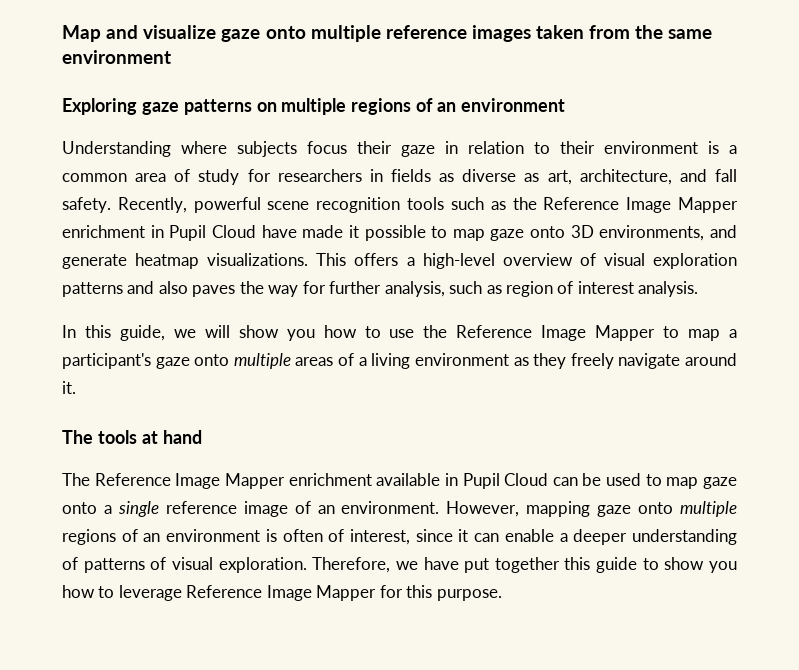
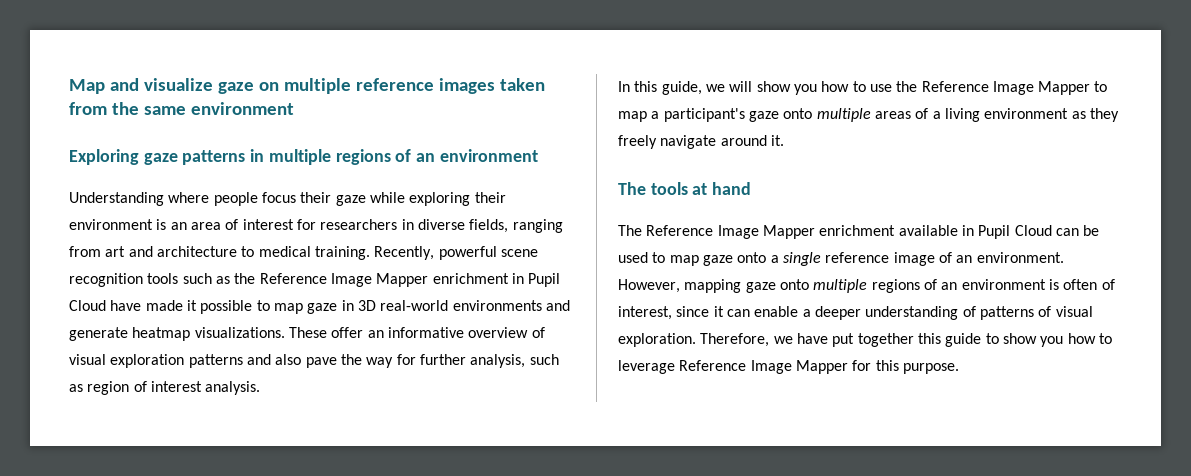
- Map and visualize gaze onto multiple reference images taken from the same environment
+ Map and visualize gaze on multiple reference images taken from the same environment
- Exploring gaze patterns on multiple regions of an environment
+ Exploring gaze patterns in multiple regions of an environment
- Understanding where subjects focus their gaze in relation to their environment is a common area of study for researchers in fields as diverse as art, architecture, and fall safety.
+ Understanding where people focus their gaze while exploring their environment is an area of interest for researchers in diverse fields, ranging from art and architecture to medical training.
- Recently, powerful scene recognition tools such as the Reference Image Mapper enrichment in Pupil Cloud have made it possible to map gaze onto 3D environments, and generate heatmap visualizations. This offers a high-level overview of visual exploration patterns and also paves the way for further analysis, such as region of interest analysis.
+ Recently, powerful scene recognition tools such as the Reference Image Mapper enrichment in Pupil Cloud have made it possible to map gaze in 3D real-world environments and generate heatmap visualizations. These offer an informative overview of visual exploration patterns and also pave the way for further analysis, such as region of interest analysis.

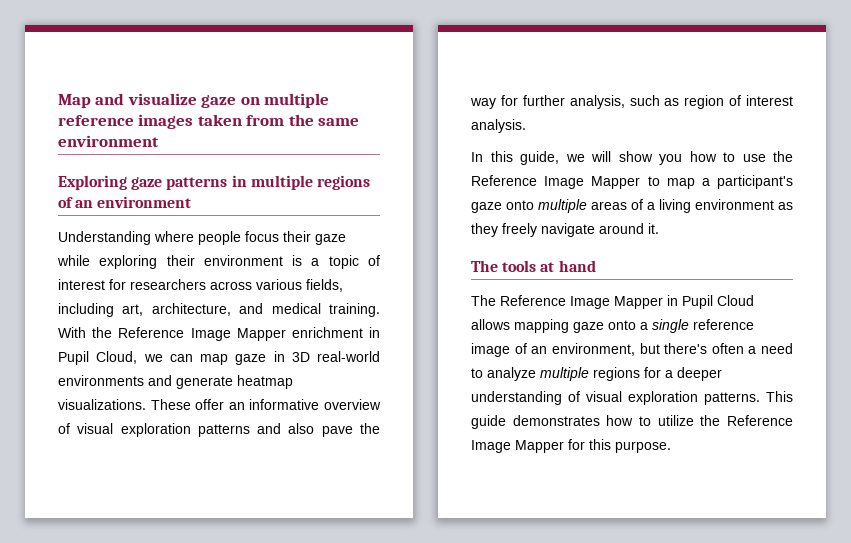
- Understanding where people focus their gaze while exploring their environment is an area of interest for researchers in diverse fields, ranging from art and architecture to medical training. Recently, powerful scene recognition tools such as the Reference Image Mapper enrichment in Pupil Cloud have made it possible to map gaze in 3D real-world environments and generate heatmap visualizations.
+ Understanding where people focus their gaze while exploring their environment is a topic of interest for researchers across various fields, including art, architecture, and medical training. With the Reference Image Mapper enrichment in Pupil Cloud, we can map gaze in 3D real-world environments and generate heatmap visualizations.
- The Reference Image Mapper enrichment available in Pupil Cloud can be used to map gaze onto a single reference image of an environment. However, mapping gaze onto multiple regions of an environment is often of interest, since it can enable a deeper understanding of patterns of visual exploration. Therefore, we have put together this guide to show you how to leverage Reference Image Mapper for this purpose.
+ The Reference Image Mapper in Pupil Cloud allows mapping gaze onto a single reference image of an environment, but there's often a need to analyze multiple regions for a deeper understanding of visual exploration patterns. This guide demonstrates how to utilize the Reference Image Mapper for this purpose.

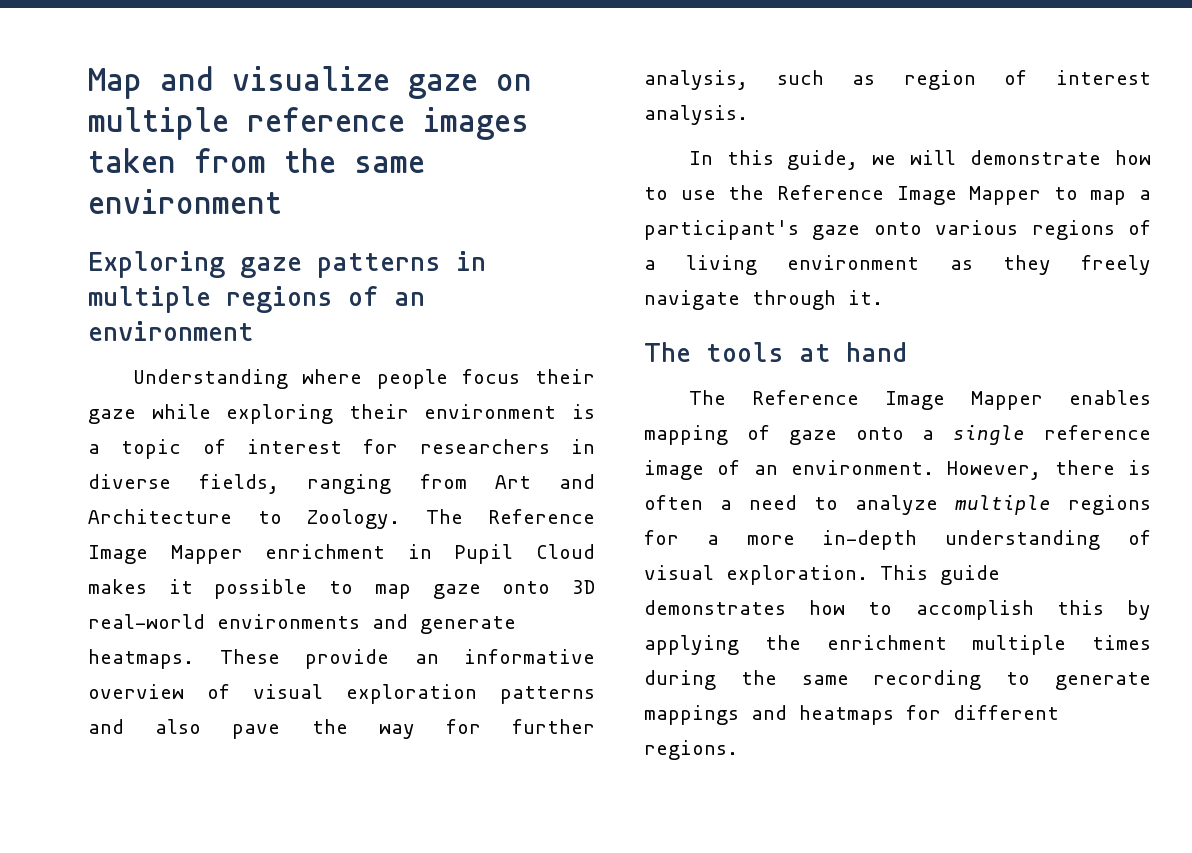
- Understanding where people focus their gaze while exploring their environment is a topic of interest for researchers across various fields, including art, architecture, and medical training. With the Reference Image Mapper enrichment in Pupil Cloud, we can map gaze in 3D real-world environments and generate heatmap visualizations. These offer an informative overview of visual exploration patterns and also pave the way for further analysis, such as region of interest analysis.
+ Understanding where people focus their gaze while exploring their environment is a topic of interest for researchers in diverse fields, ranging from Art and Architecture to Zoology. The Reference Image Mapper enrichment in Pupil Cloud makes it possible to map gaze onto 3D real-world environments and generate heatmaps. These provide an informative overview of visual exploration patterns and also pave the way for further analysis, such as region of interest analysis.
- In this guide, we will show you how to use the Reference Image Mapper to map a participant's gaze onto multiple areas of a living environment as they freely navigate around it.
+ In this guide, we will demonstrate how to use the Reference Image Mapper to map a participant's gaze onto various regions of a living environment as they freely navigate through it.
- The Reference Image Mapper in Pupil Cloud allows mapping gaze onto a single reference image of an environment, but there's often a need to analyze multiple regions for a deeper understanding of visual exploration patterns.
+ The Reference Image Mapper enables mapping of gaze onto a single reference image of an environment. However, there is often a need to analyze multiple regions for a more in-depth understanding of visual exploration.
- This guide demonstrates how to utilize the Reference Image Mapper for this purpose.
+ This guide demonstrates how to accomplish this by applying the enrichment multiple times during the same recording to generate mappings and heatmaps for different regions.

